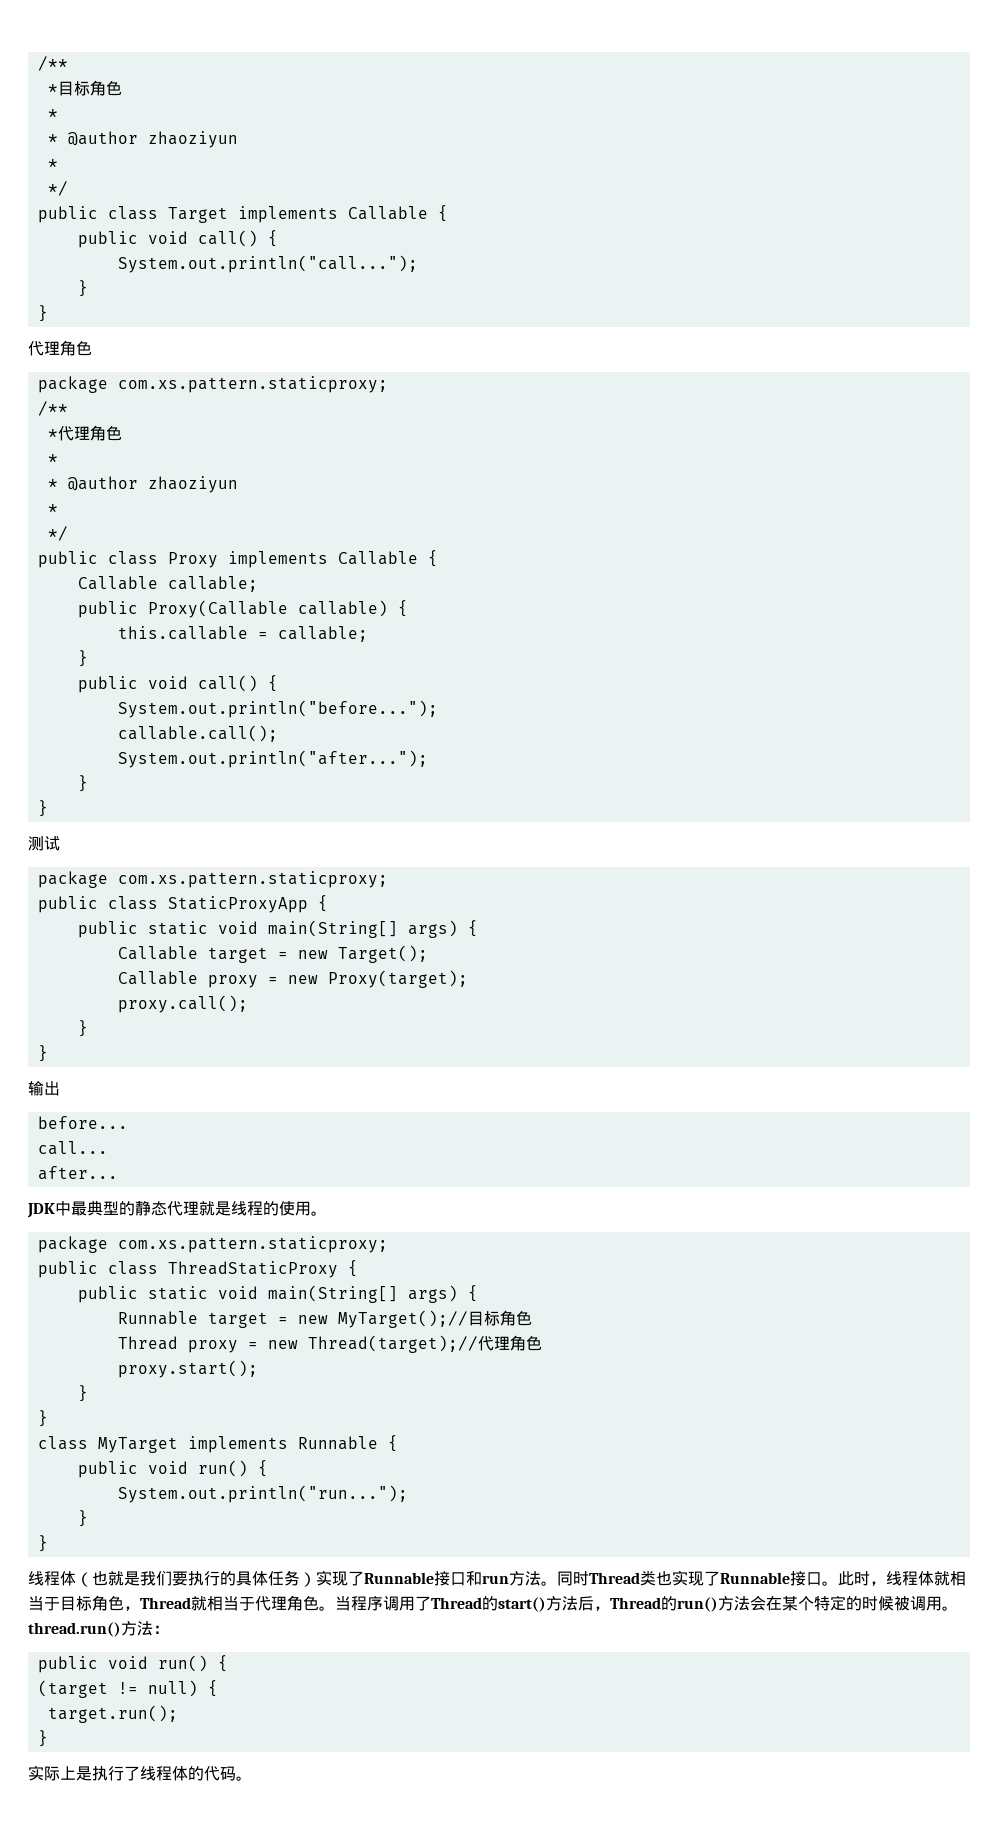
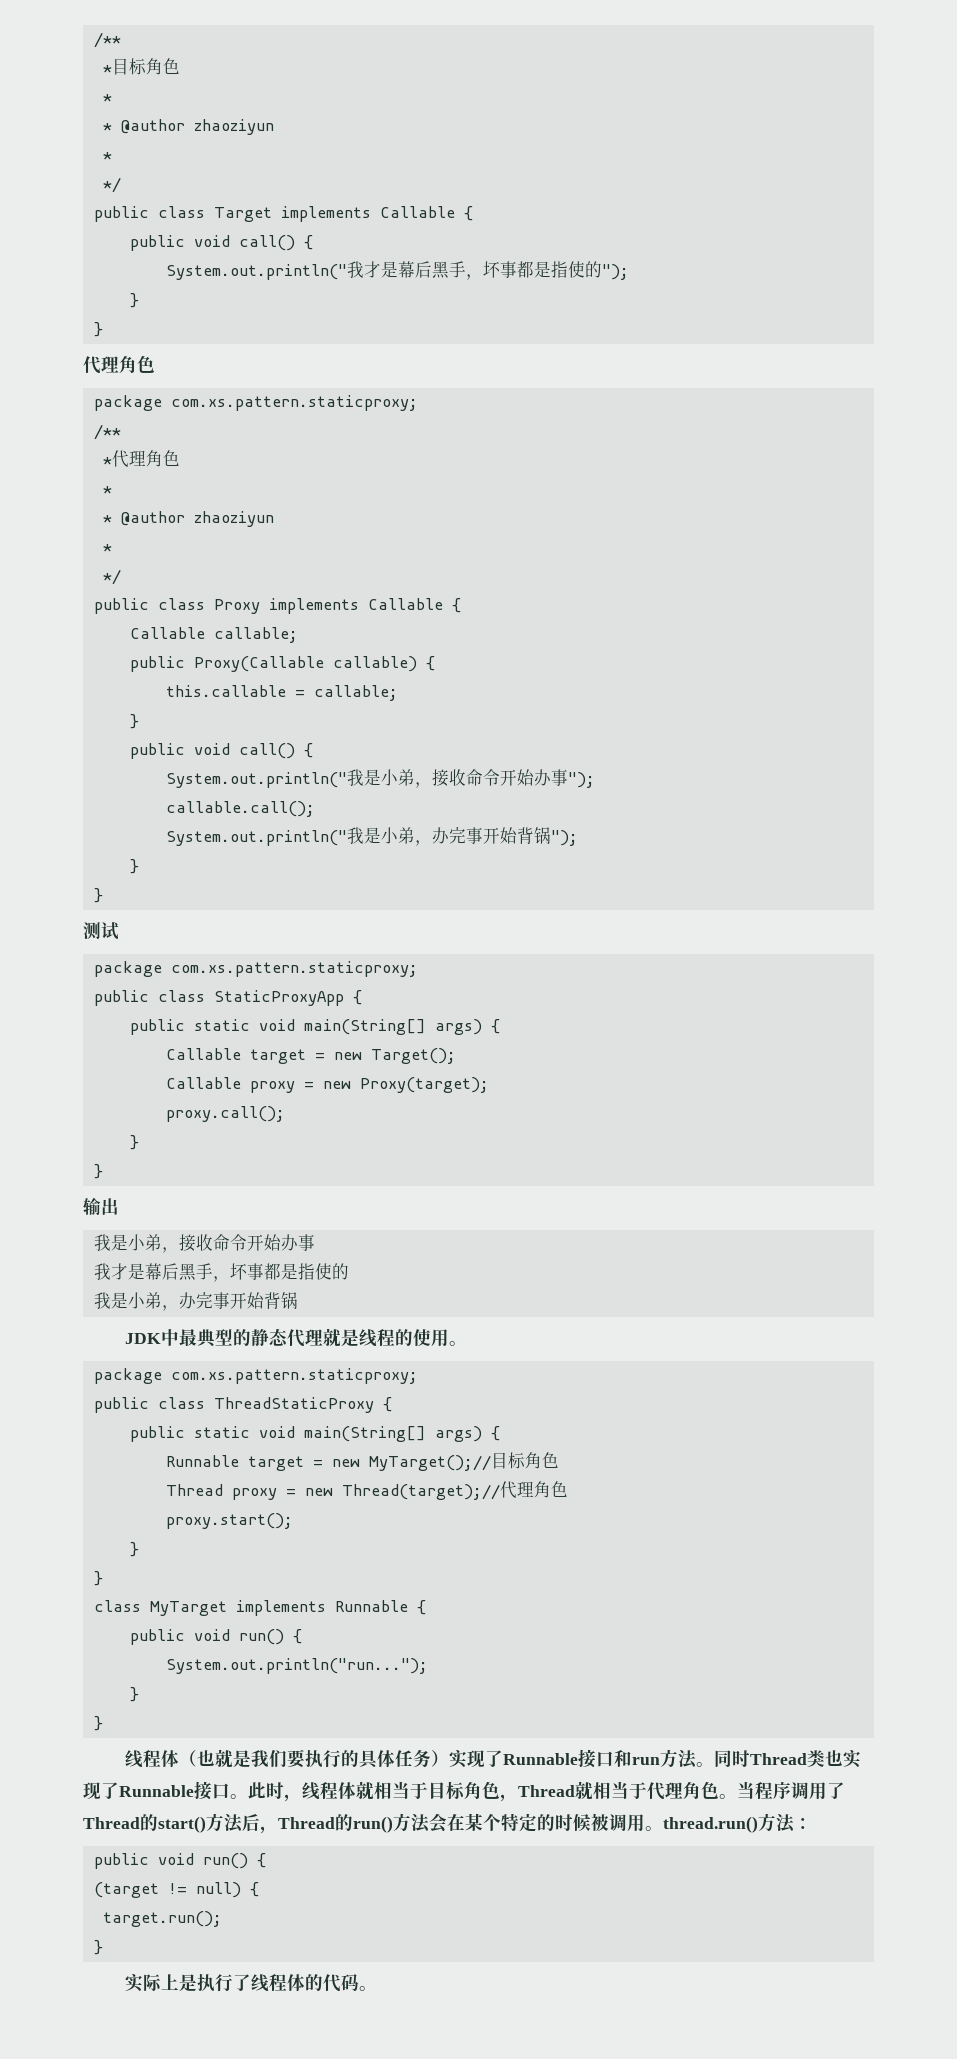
- System.out.println("call...");
+ System.out.println("我才是幕后黑手，坏事都是指使的");
- System.out.println("before...");
+ System.out.println("我是小弟，接收命令开始办事");
  callable.call();
- System.out.println("after...");
+ System.out.println("我是小弟，办完事开始背锅");
  输出
- before...
- call...
- after...
+ 我是小弟，接收命令开始办事
+ 我才是幕后黑手，坏事都是指使的
+ 我是小弟，办完事开始背锅

